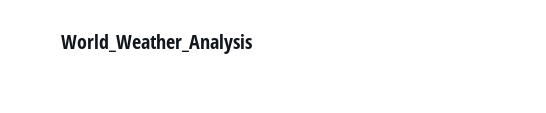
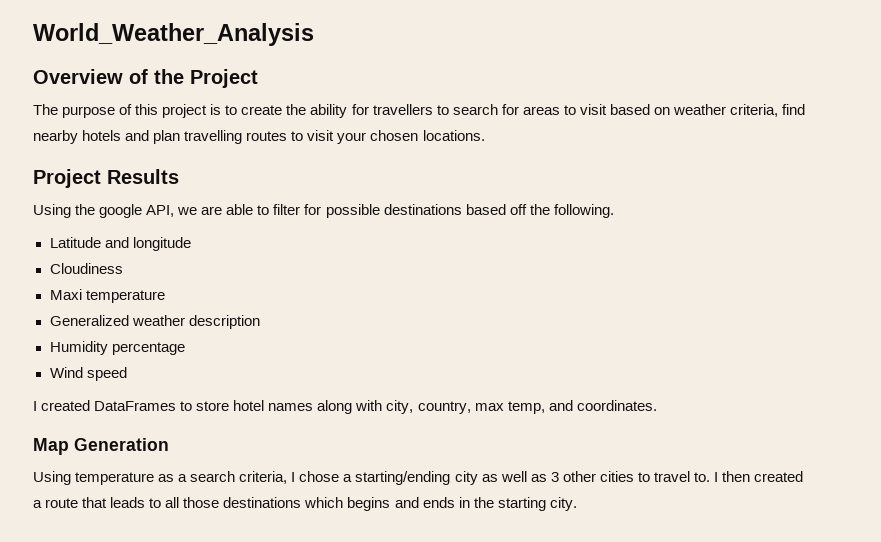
+ Overview of the Project
+ The purpose of this project is to create the ability for travellers to search for areas to visit based on weather criteria, find nearby hotels and plan travelling routes to visit your chosen locations.
+ Project Results
+ Using the google API, we are able to filter for possible destinations based off the following.
+ Latitude and longitude
+ Cloudiness
+ Maxi temperature
+ Generalized weather description
+ Humidity percentage
+ Wind speed
+ I created DataFrames to store hotel names along with city, country, max temp, and coordinates.
+ Map Generation
+ Using temperature as a search criteria, I chose a starting/ending city as well as 3 other cities to travel to. I then created a route that leads to all those destinations which begins and ends in the starting city.

